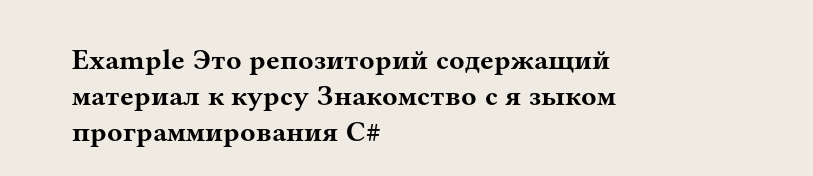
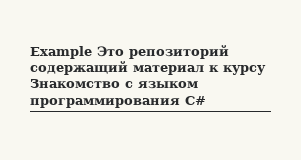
- Example Это репозиторий содержащий материал к курсу Знакомство с я зыком программирования C#
+ Example Это репозиторий содержащий материал к курсу Знакомство с языком программирования C#

